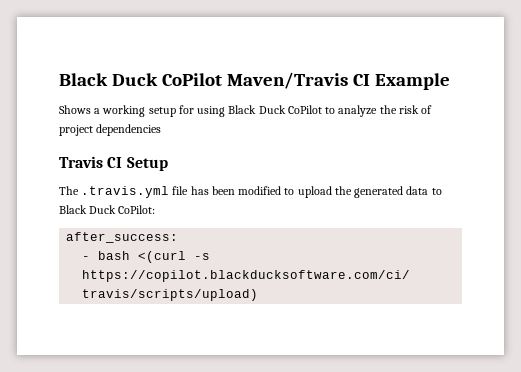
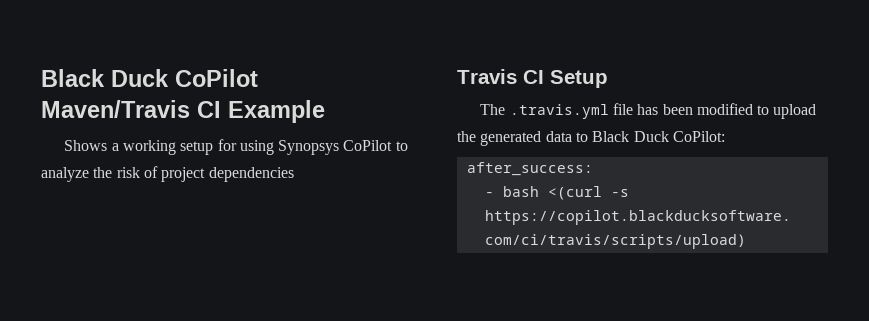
- Shows a working setup for using Black Duck CoPilot to analyze the risk of project dependencies
+ Shows a working setup for using Synopsys CoPilot to analyze the risk of project dependencies

